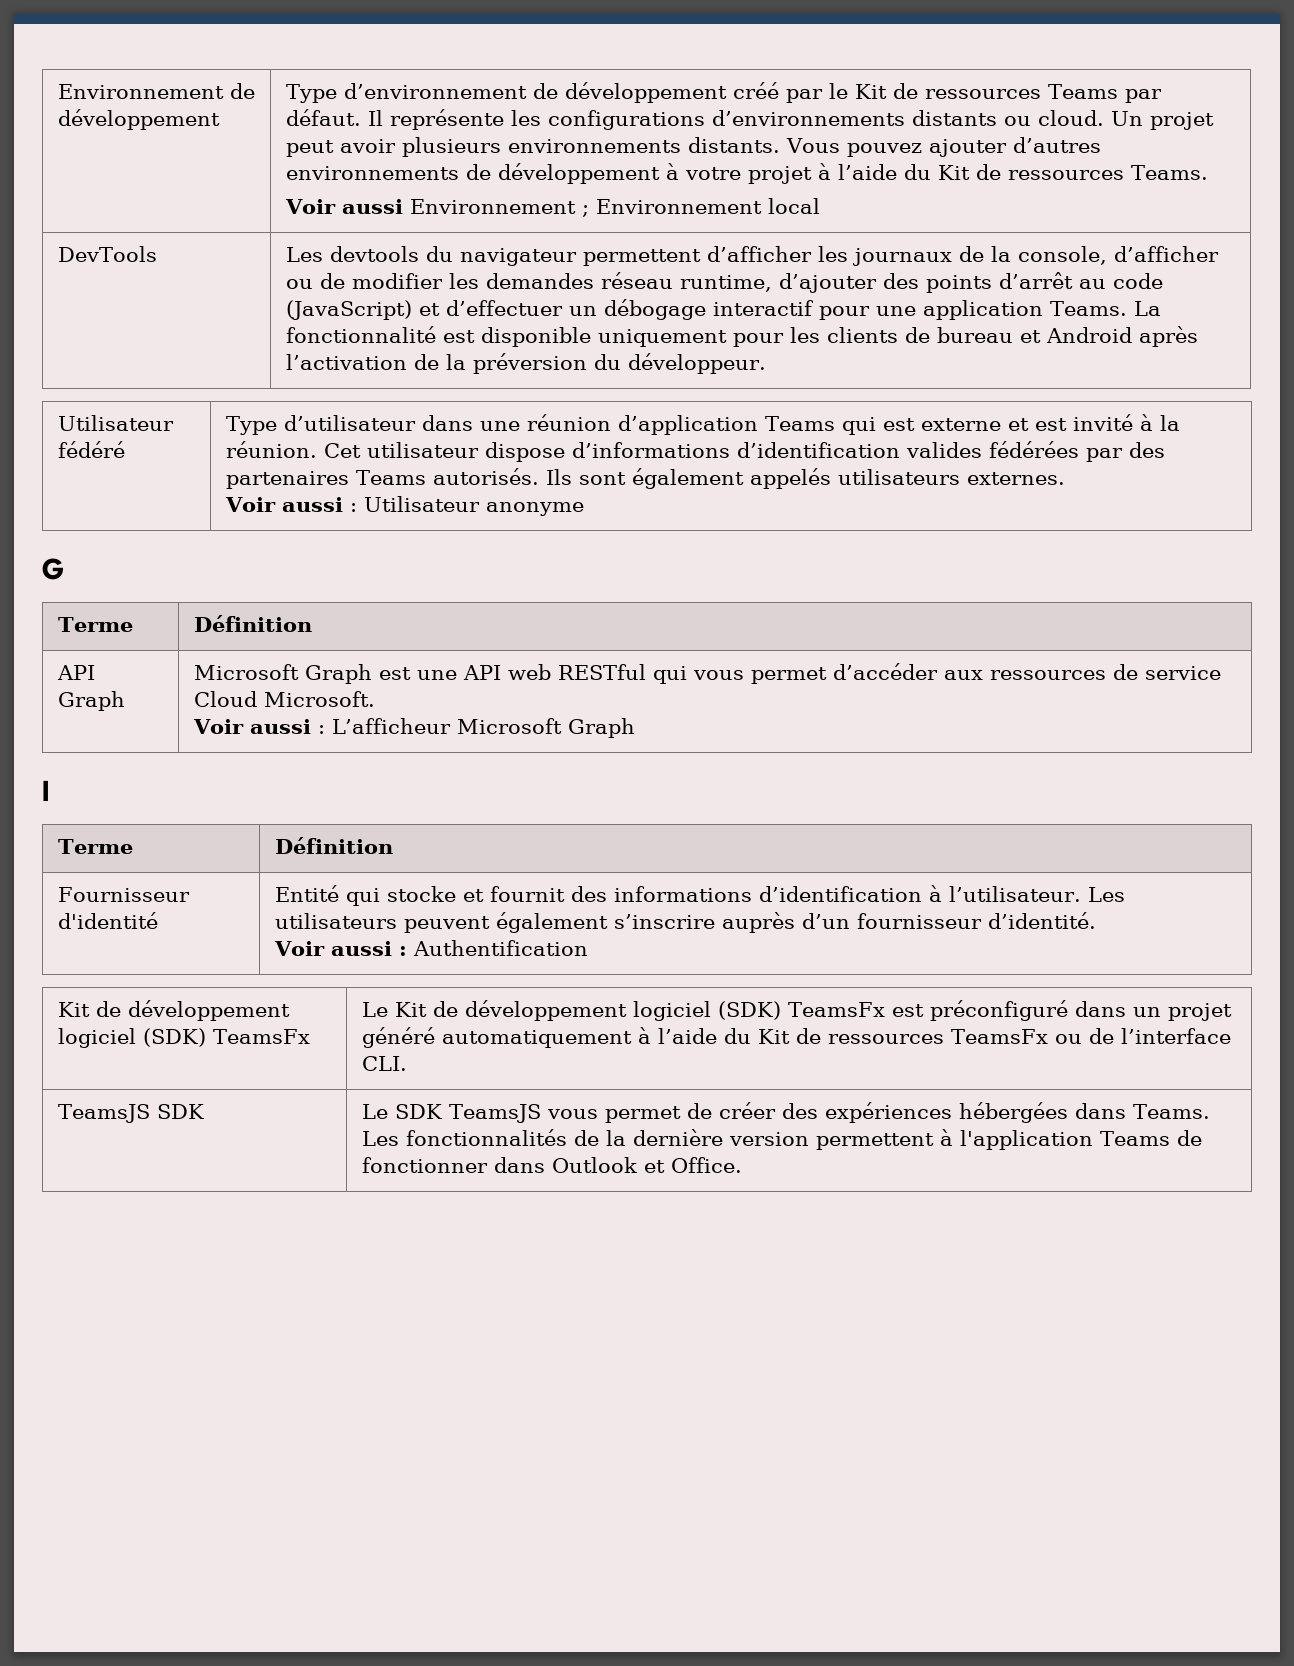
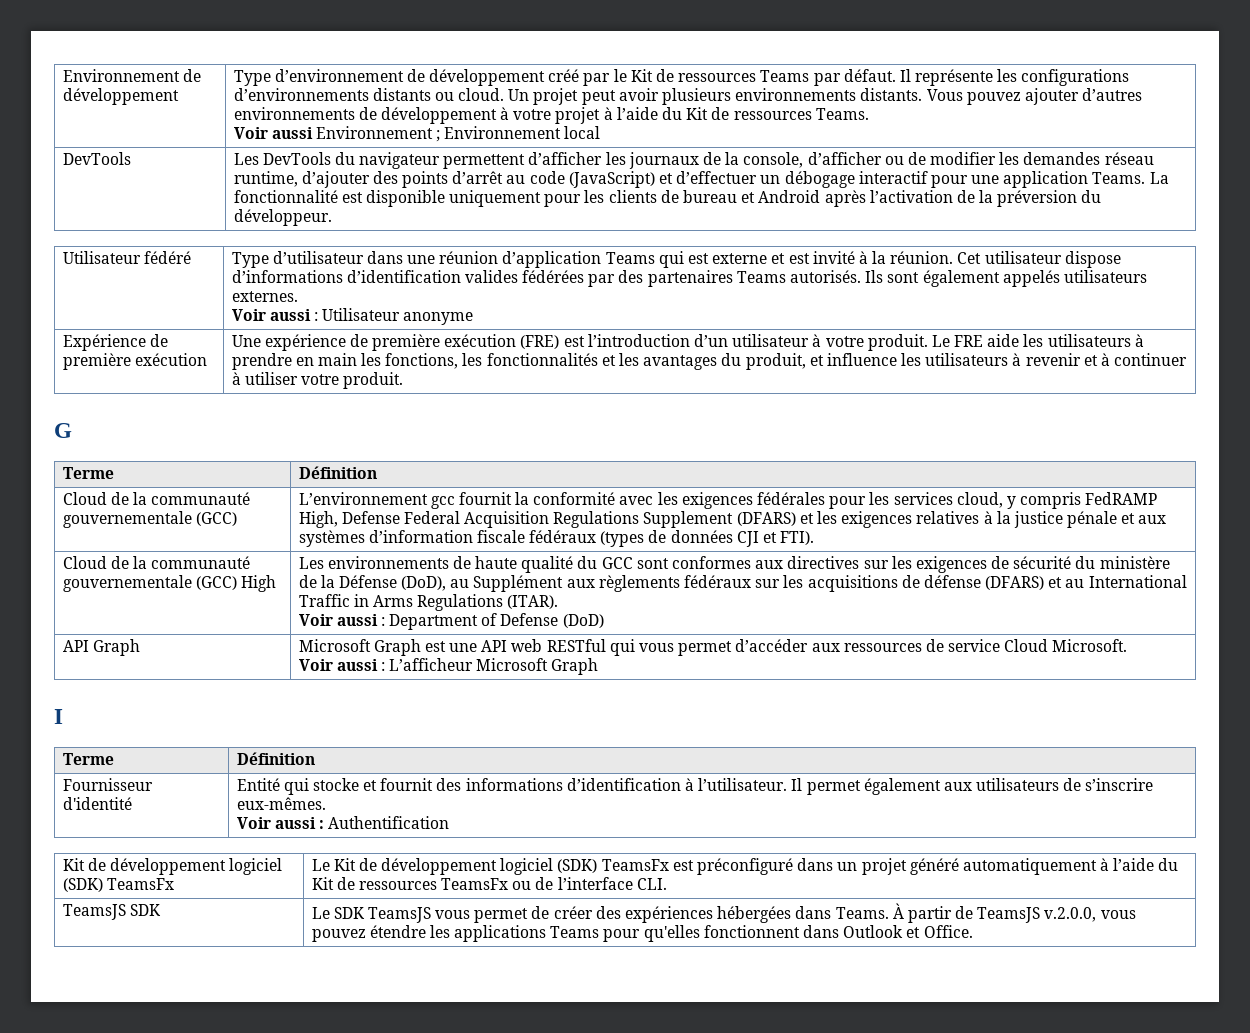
- Les devtools du navigateur permettent d’afficher les journaux de la console, d’afficher ou de modifier les demandes réseau runtime, d’ajouter des points d’arrêt au code (JavaScript) et d’effectuer un débogage interactif pour une application Teams.
+ Les DevTools du navigateur permettent d’afficher les journaux de la console, d’afficher ou de modifier les demandes réseau runtime, d’ajouter des points d’arrêt au code (JavaScript) et d’effectuer un débogage interactif pour une application Teams.
+ Expérience de première exécution | Une expérience de première exécution (FRE) est l’introduction d’un utilisateur à votre produit. Le FRE aide les utilisateurs à prendre en main les fonctions, les fonctionnalités et les avantages du produit, et influence les utilisateurs à revenir et à continuer à utiliser votre produit.
  G
  Terme | Définition
+ Cloud de la communauté gouvernementale (GCC) | L’environnement gcc fournit la conformité avec les exigences fédérales pour les services cloud, y compris FedRAMP High, Defense Federal Acquisition Regulations Supplement (DFARS) et les exigences relatives à la justice pénale et aux systèmes d’information fiscale fédéraux (types de données CJI et FTI).
+ Cloud de la communauté gouvernementale (GCC) High | Les environnements de haute qualité du GCC sont conformes aux directives sur les exigences de sécurité du ministère de la Défense (DoD), au Supplément aux règlements fédéraux sur les acquisitions de défense (DFARS) et au International Traffic in Arms Regulations (ITAR).
+ Voir aussi : Department of Defense (DoD)
- Fournisseur d'identité | Entité qui stocke et fournit des informations d’identification à l’utilisateur. Les utilisateurs peuvent également s’inscrire auprès d’un fournisseur d’identité.
+ Fournisseur d'identité | Entité qui stocke et fournit des informations d’identification à l’utilisateur. Il permet également aux utilisateurs de s’inscrire eux-mêmes.
- TeamsJS SDK | Le SDK TeamsJS vous permet de créer des expériences hébergées dans Teams. Les fonctionnalités de la dernière version permettent à l'application Teams de fonctionner dans Outlook et Office.
+ TeamsJS SDK | Le SDK TeamsJS vous permet de créer des expériences hébergées dans Teams. À partir de TeamsJS v.2.0.0, vous pouvez étendre les applications Teams pour qu'elles fonctionnent dans Outlook et Office.

